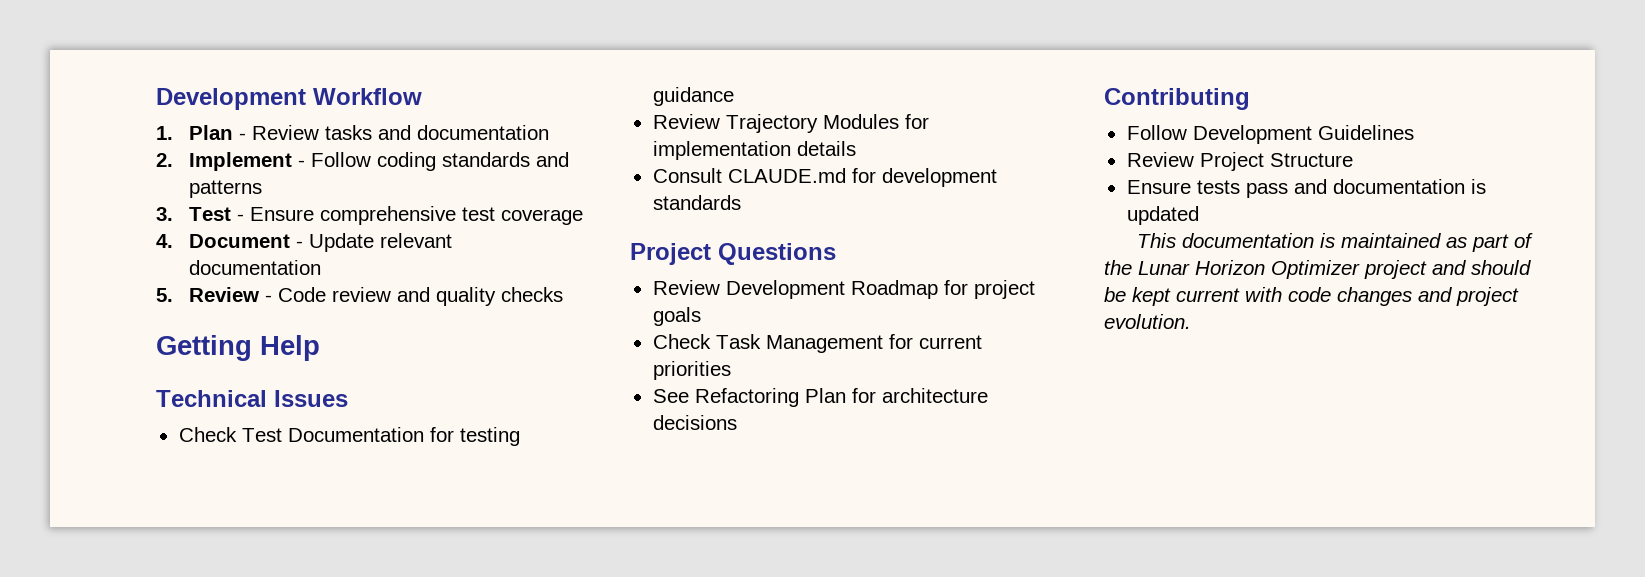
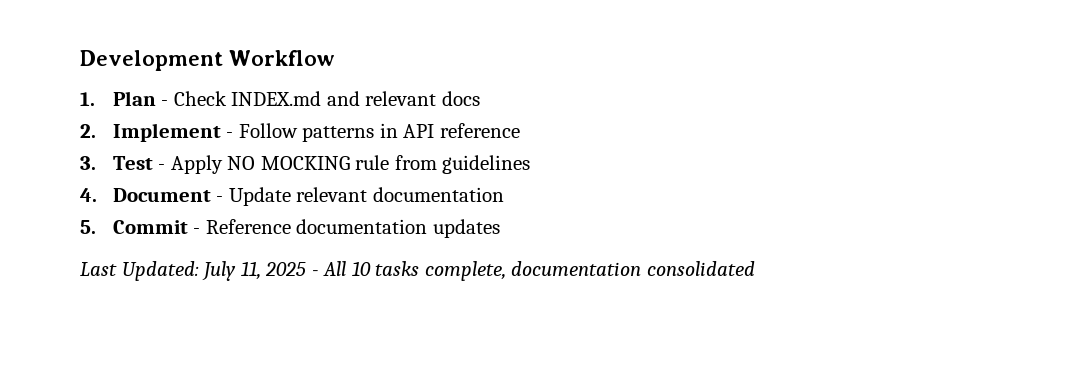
- 1. Plan - Review tasks and documentation
+ 1. Plan - Check INDEX.md and relevant docs
- 2. Implement - Follow coding standards and patterns
+ 2. Implement - Follow patterns in API reference
- 3. Test - Ensure comprehensive test coverage
+ 3. Test - Apply NO MOCKING rule from guidelines
- 5. Review - Code review and quality checks
- Getting Help
- Technical Issues
- Check Test Documentation for testing guidance
- Review Trajectory Modules for implementation details
- Consult CLAUDE.md for development standards
- Project Questions
- Review Development Roadmap for project goals
- Check Task Management for current priorities
- See Refactoring Plan for architecture decisions
- Contributing
- Follow Development Guidelines
- Review Project Structure
- Ensure tests pass and documentation is updated
- This documentation is maintained as part of the Lunar Horizon Optimizer project and should be kept current with code changes and project evolution.
+ 5. Commit - Reference documentation updates
+ Last Updated: July 11, 2025 - All 10 tasks complete, documentation consolidated

